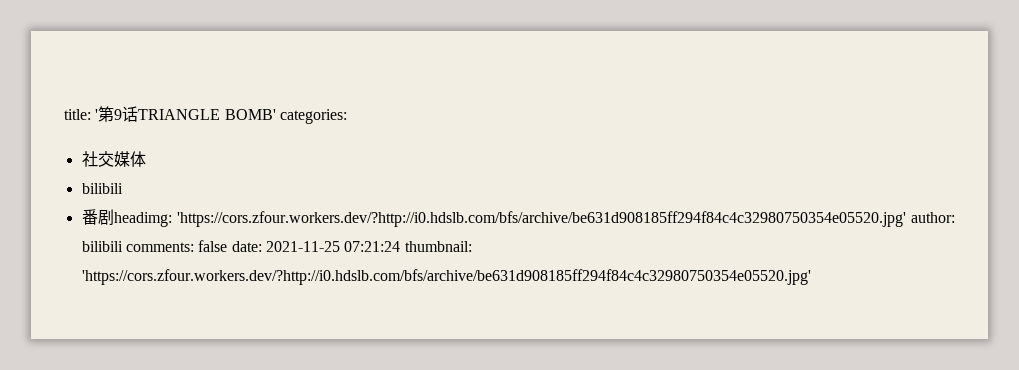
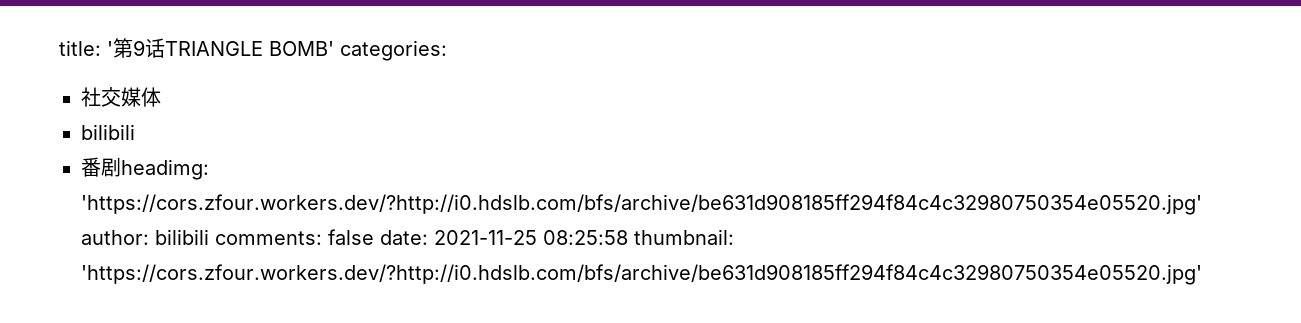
- 番剧headimg: 'https://cors.zfour.workers.dev/?http://i0.hdslb.com/bfs/archive/be631d908185ff294f84c4c32980750354e05520.jpg' author: bilibili comments: false date: 2021-11-25 07:21:24 thumbnail: 'https://cors.zfour.workers.dev/?http://i0.hdslb.com/bfs/archive/be631d908185ff294f84c4c32980750354e05520.jpg'
+ 番剧headimg: 'https://cors.zfour.workers.dev/?http://i0.hdslb.com/bfs/archive/be631d908185ff294f84c4c32980750354e05520.jpg' author: bilibili comments: false date: 2021-11-25 08:25:58 thumbnail: 'https://cors.zfour.workers.dev/?http://i0.hdslb.com/bfs/archive/be631d908185ff294f84c4c32980750354e05520.jpg'

